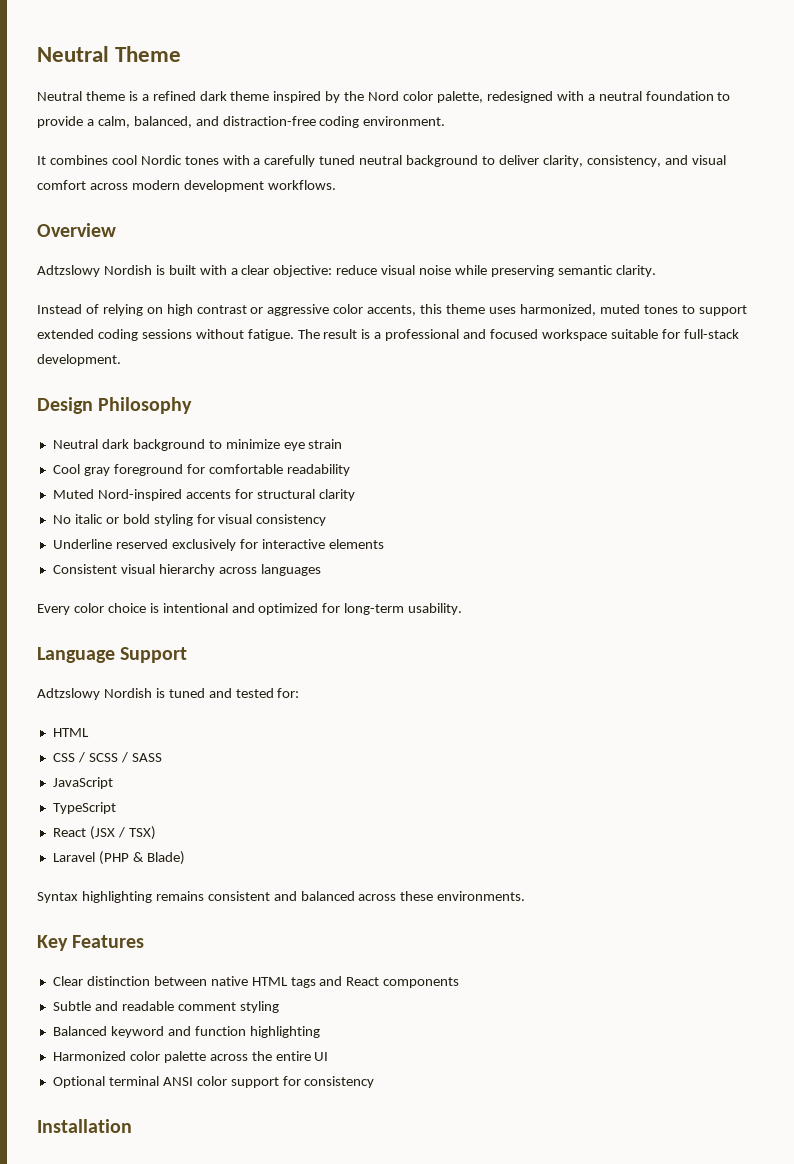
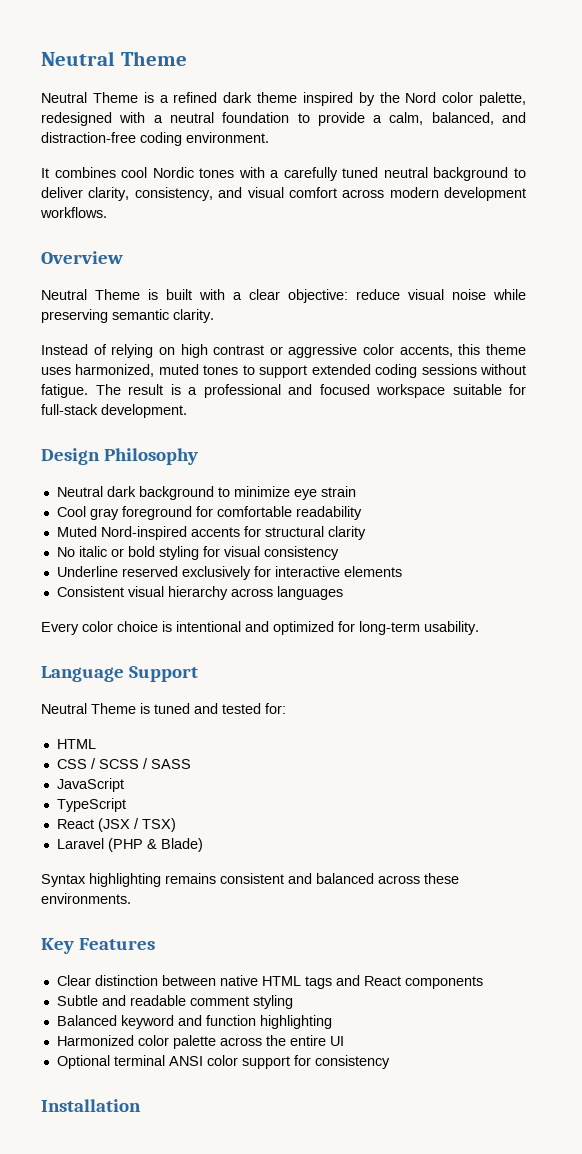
- Neutral theme is a refined dark theme inspired by the Nord color palette, redesigned with a neutral foundation to provide a calm, balanced, and distraction-free coding environment.
+ Neutral Theme is a refined dark theme inspired by the Nord color palette, redesigned with a neutral foundation to provide a calm, balanced, and distraction-free coding environment.
- Adtzslowy Nordish is built with a clear objective: reduce visual noise while preserving semantic clarity.
+ Neutral Theme is built with a clear objective: reduce visual noise while preserving semantic clarity.
- Adtzslowy Nordish is tuned and tested for:
+ Neutral Theme is tuned and tested for:

